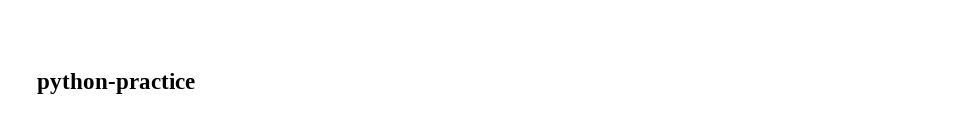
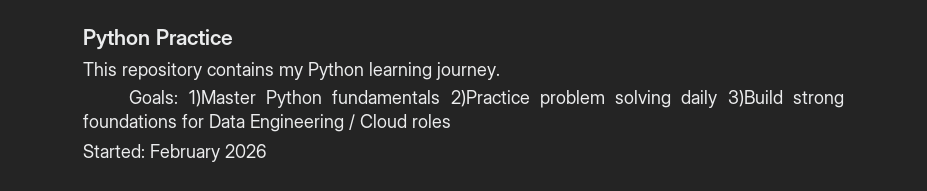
- python-practice
+ Python Practice
+ This repository contains my Python learning journey.
+ Goals: 1)Master Python fundamentals 2)Practice problem solving daily 3)Build strong foundations for Data Engineering / Cloud roles
+ Started: February 2026

